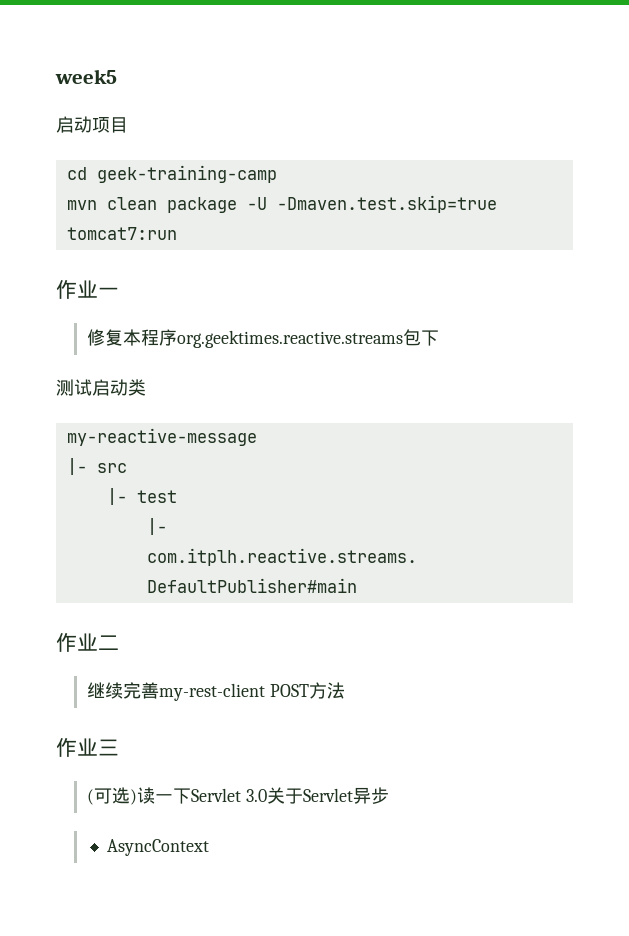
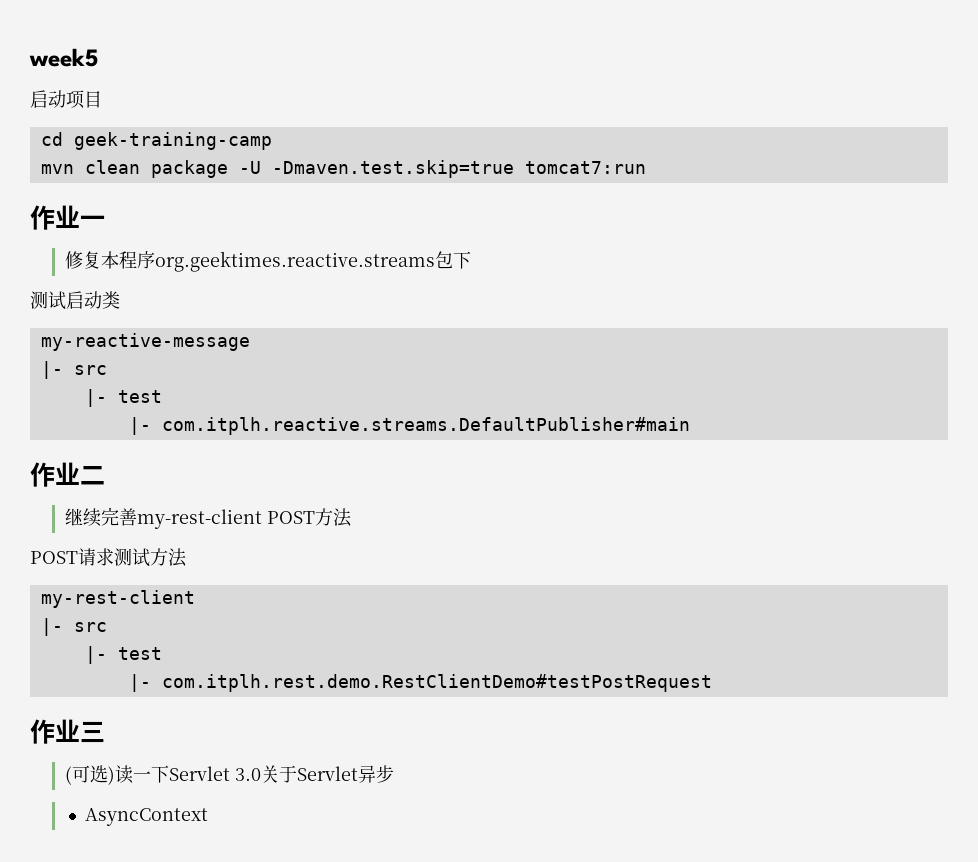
+ POST请求测试方法
+ my-rest-client
+ |- src
+ |- test
+ |- com.itplh.rest.demo.RestClientDemo#testPostRequest

